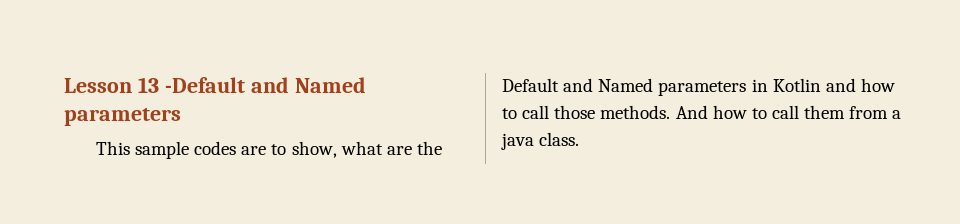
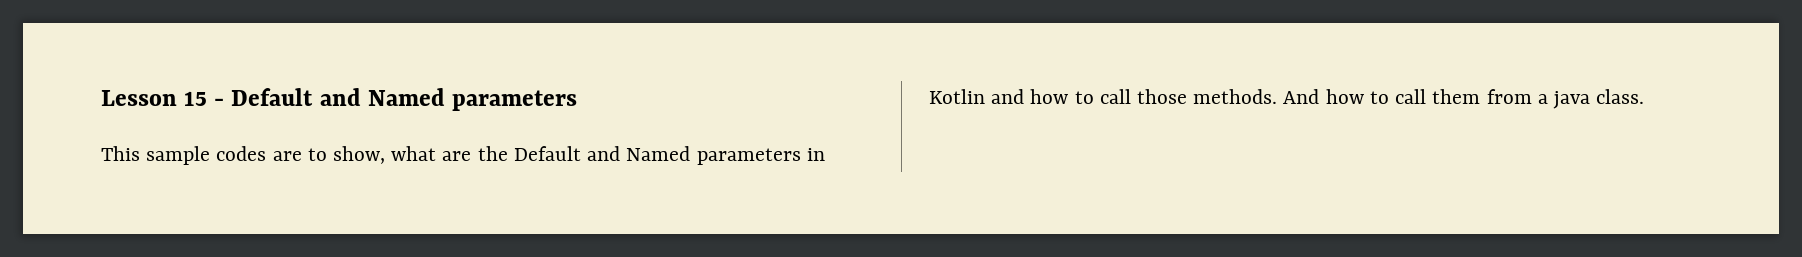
- Lesson 13 -Default and Named parameters
+ Lesson 15 - Default and Named parameters

